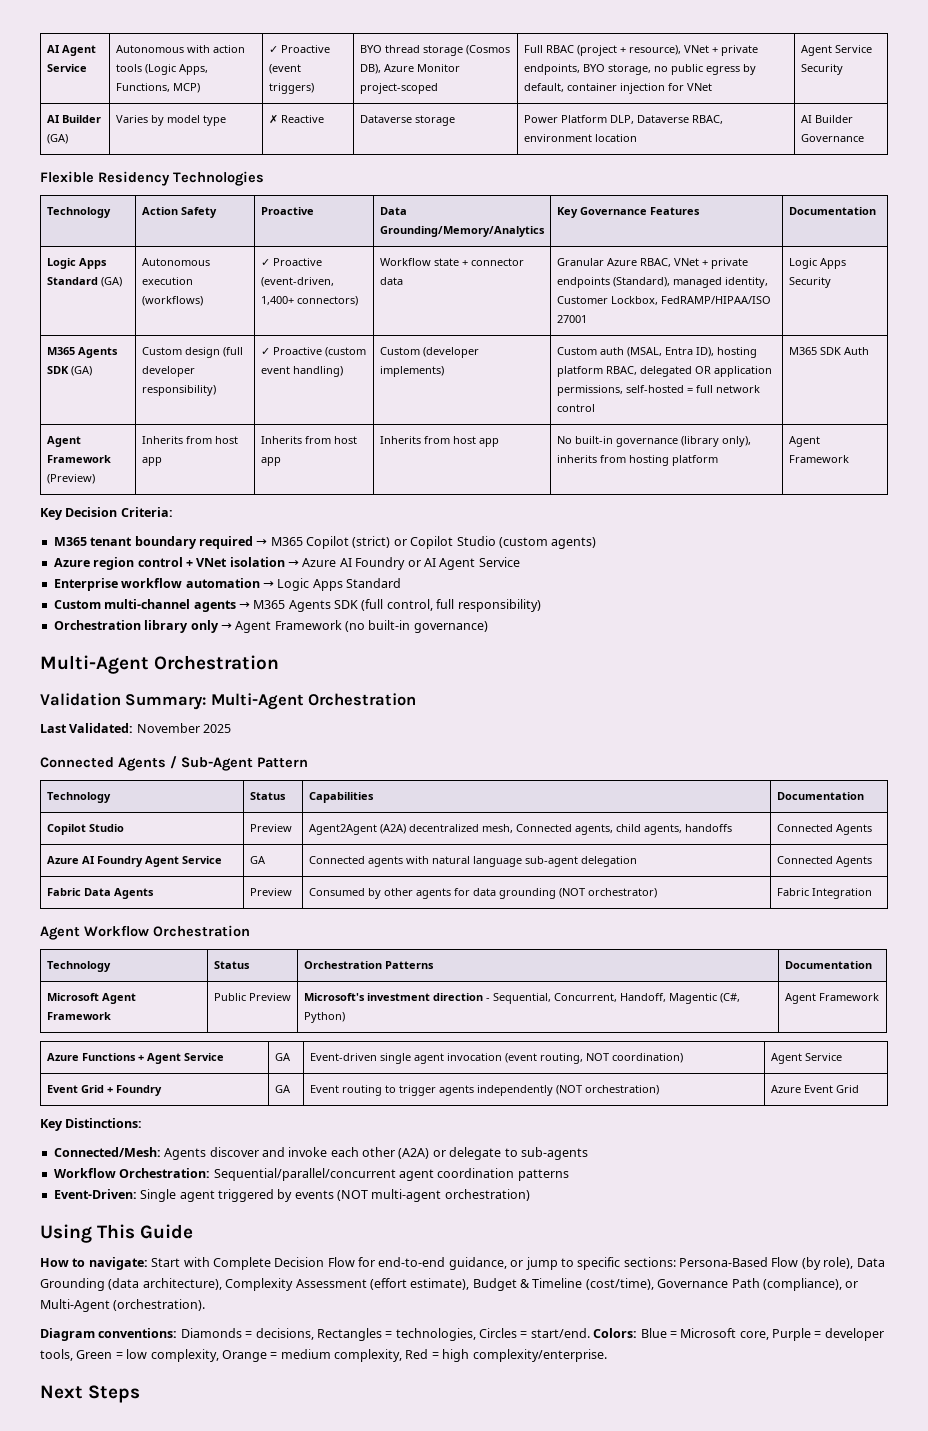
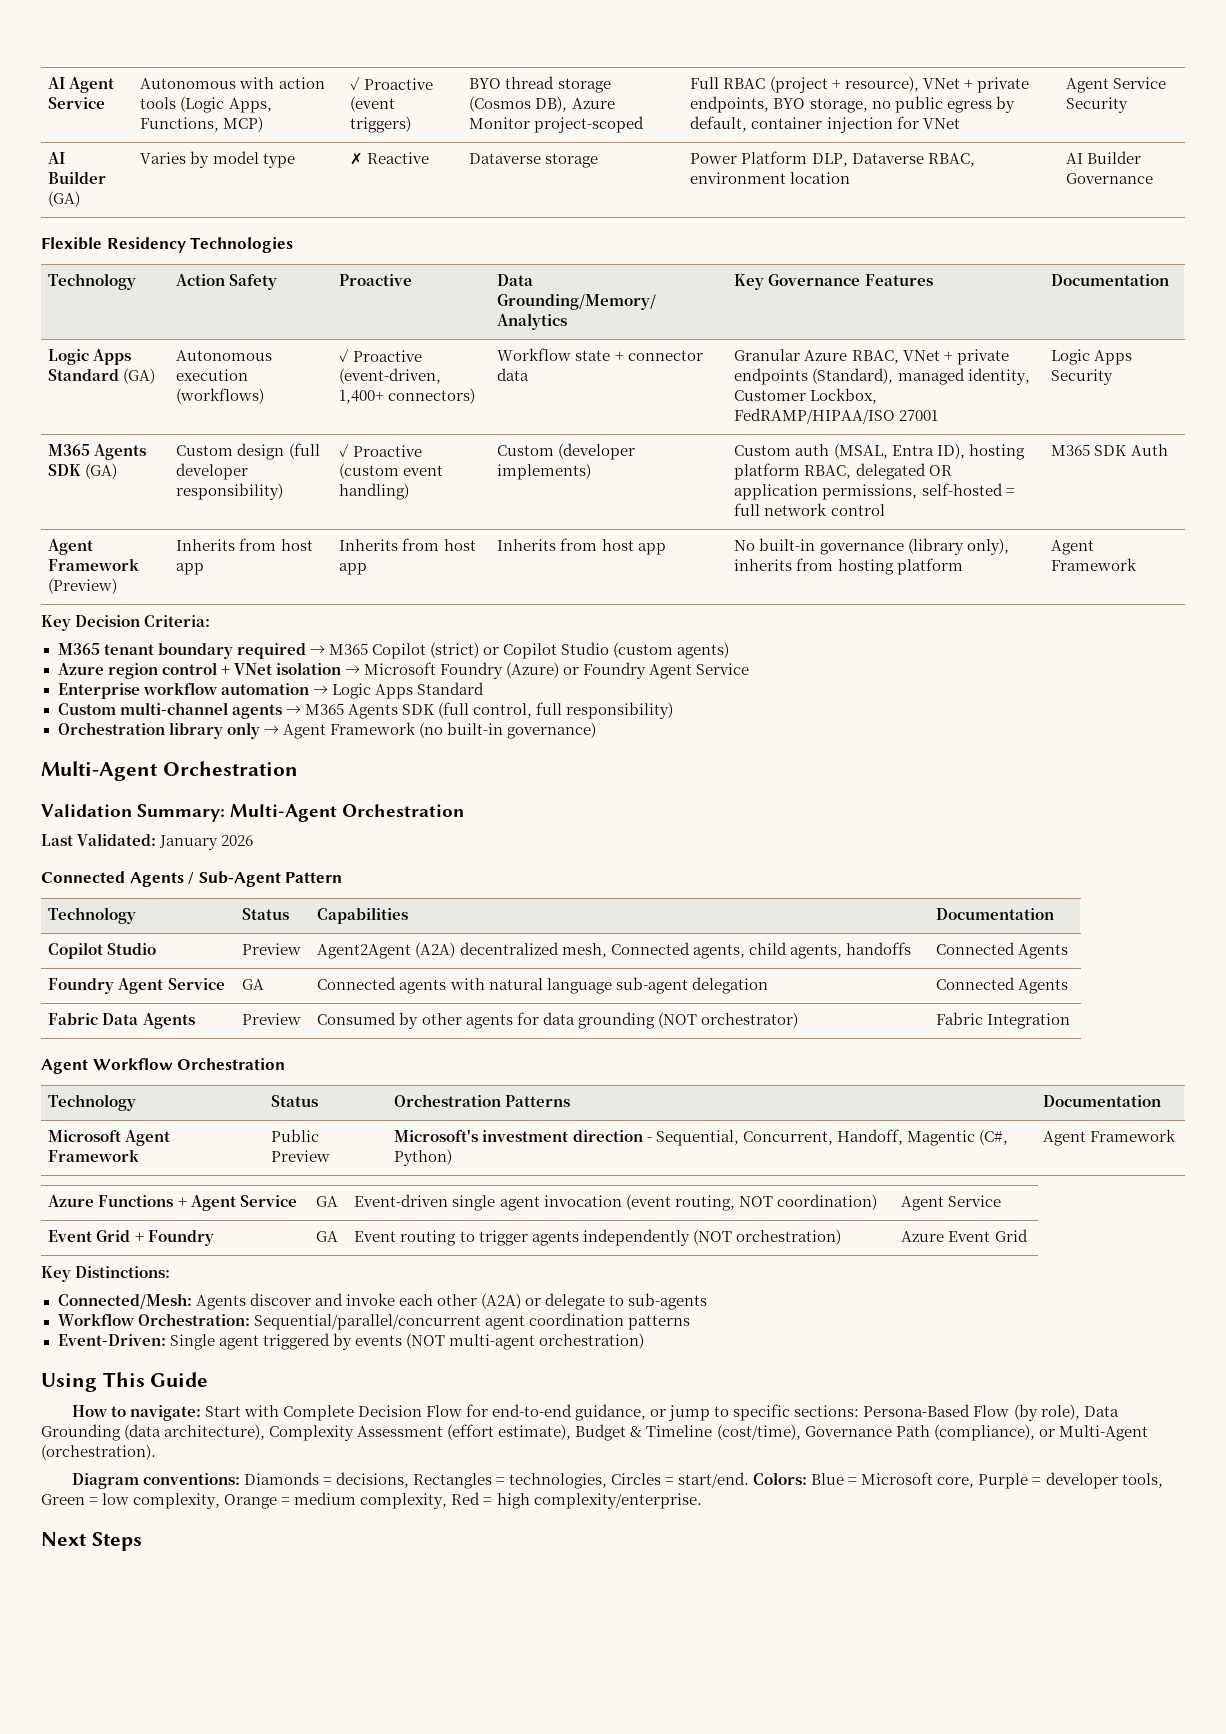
- Azure region control + VNet isolation → Azure AI Foundry or AI Agent Service
+ Azure region control + VNet isolation → Microsoft Foundry (Azure) or Foundry Agent Service
- Last Validated: November 2025
+ Last Validated: January 2026
- Azure AI Foundry Agent Service | GA | Connected agents with natural language sub-agent delegation | Connected Agents
+ Foundry Agent Service | GA | Connected agents with natural language sub-agent delegation | Connected Agents

